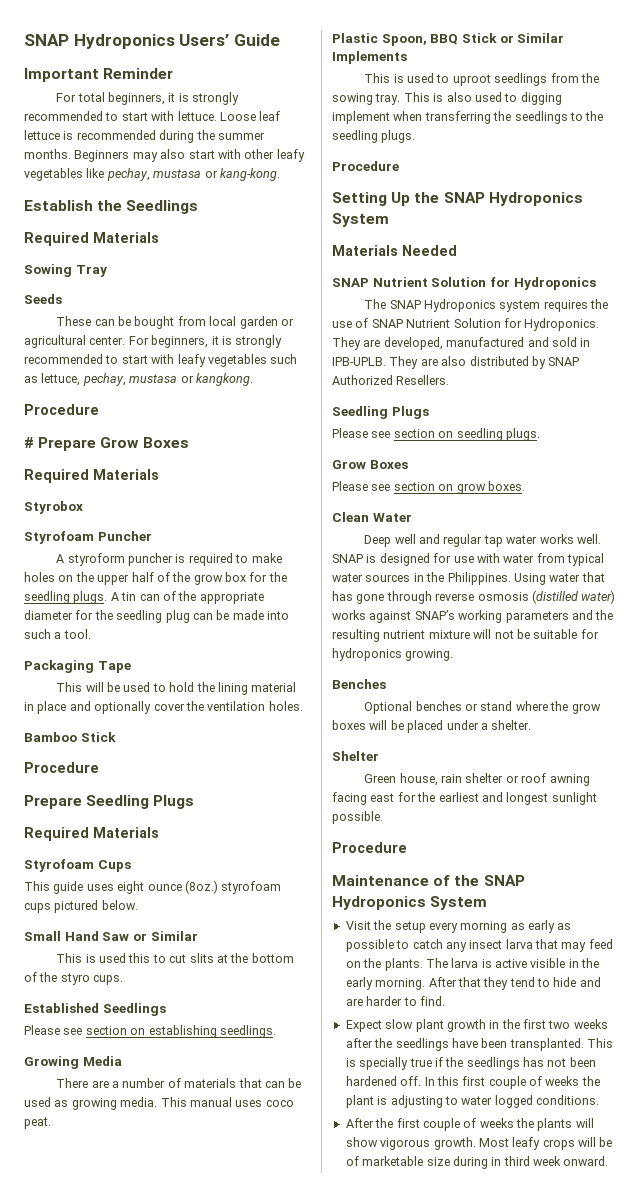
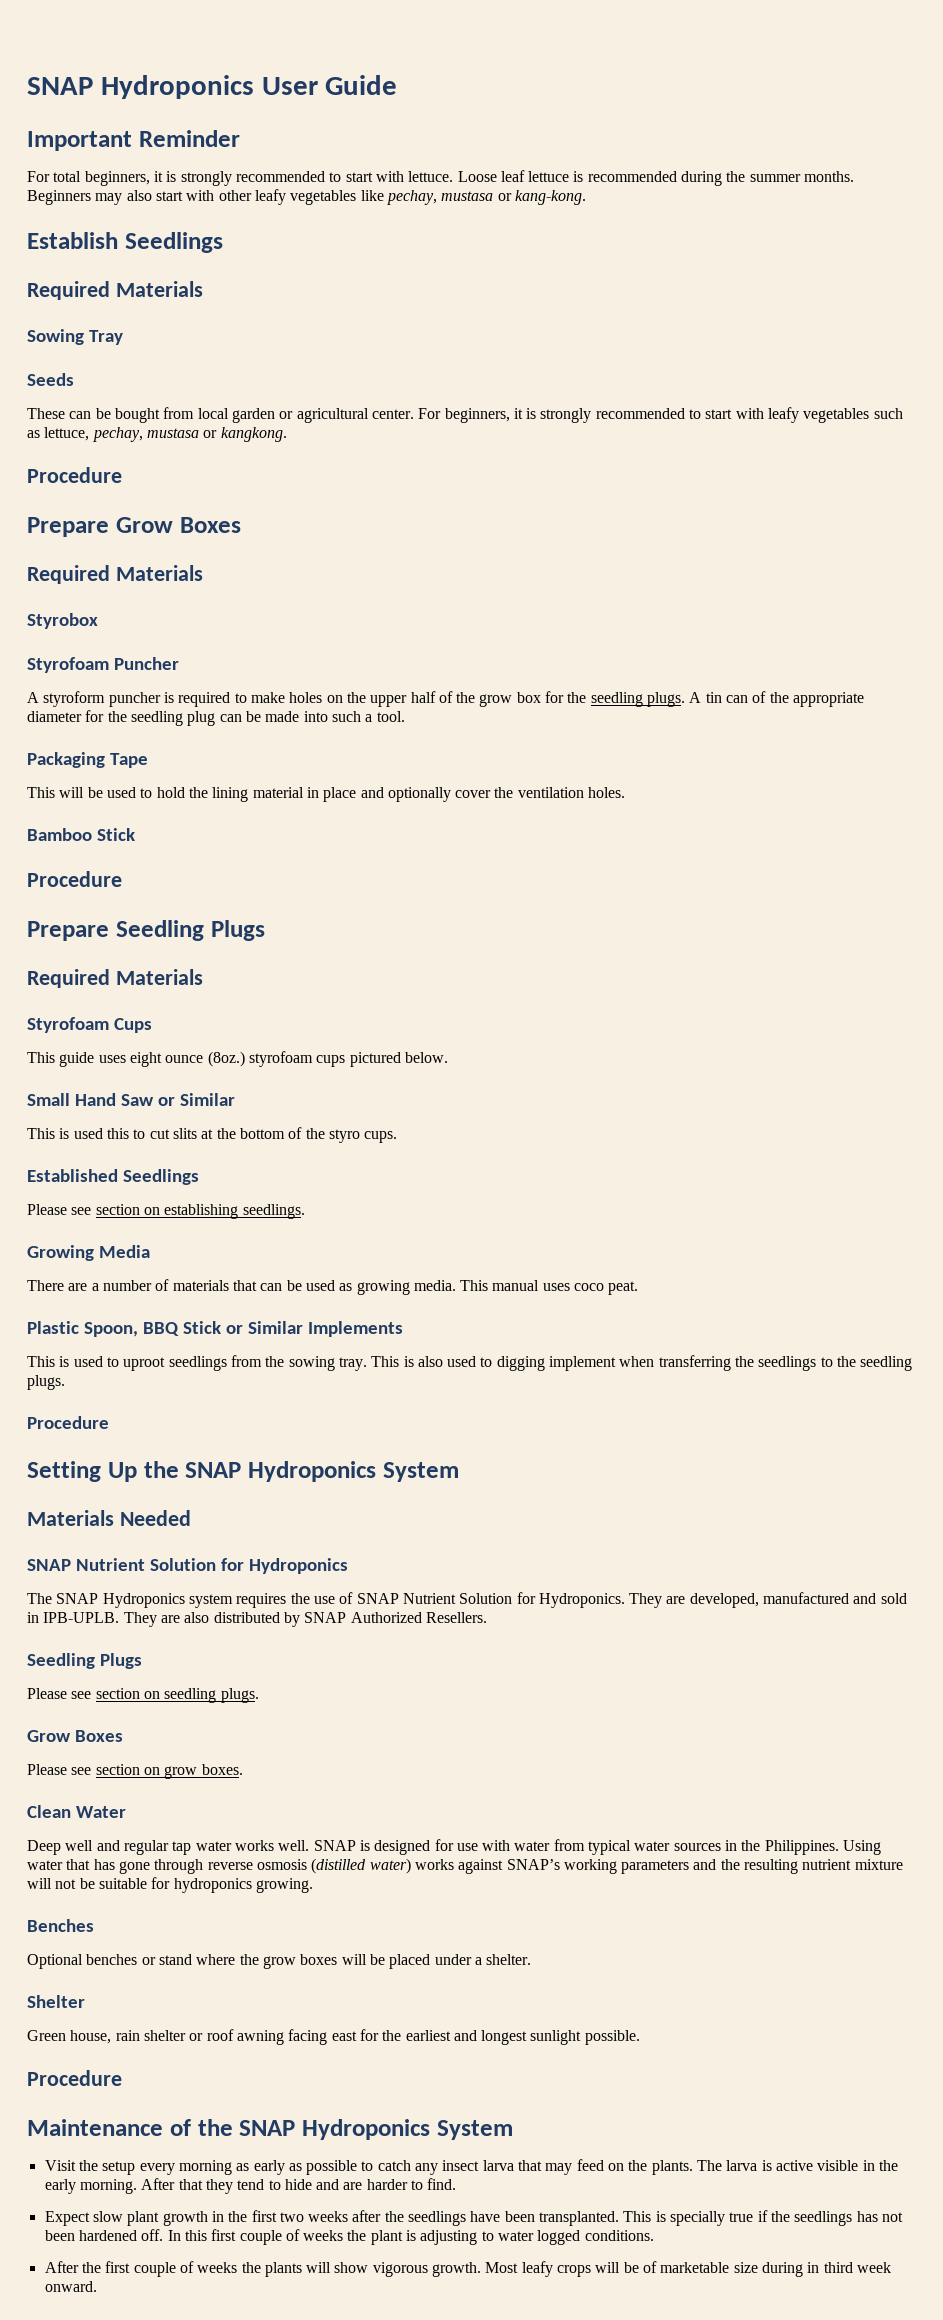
- SNAP Hydroponics Users’ Guide
+ SNAP Hydroponics User Guide
- Establish the Seedlings
+ Establish Seedlings
- # Prepare Grow Boxes
+ Prepare Grow Boxes

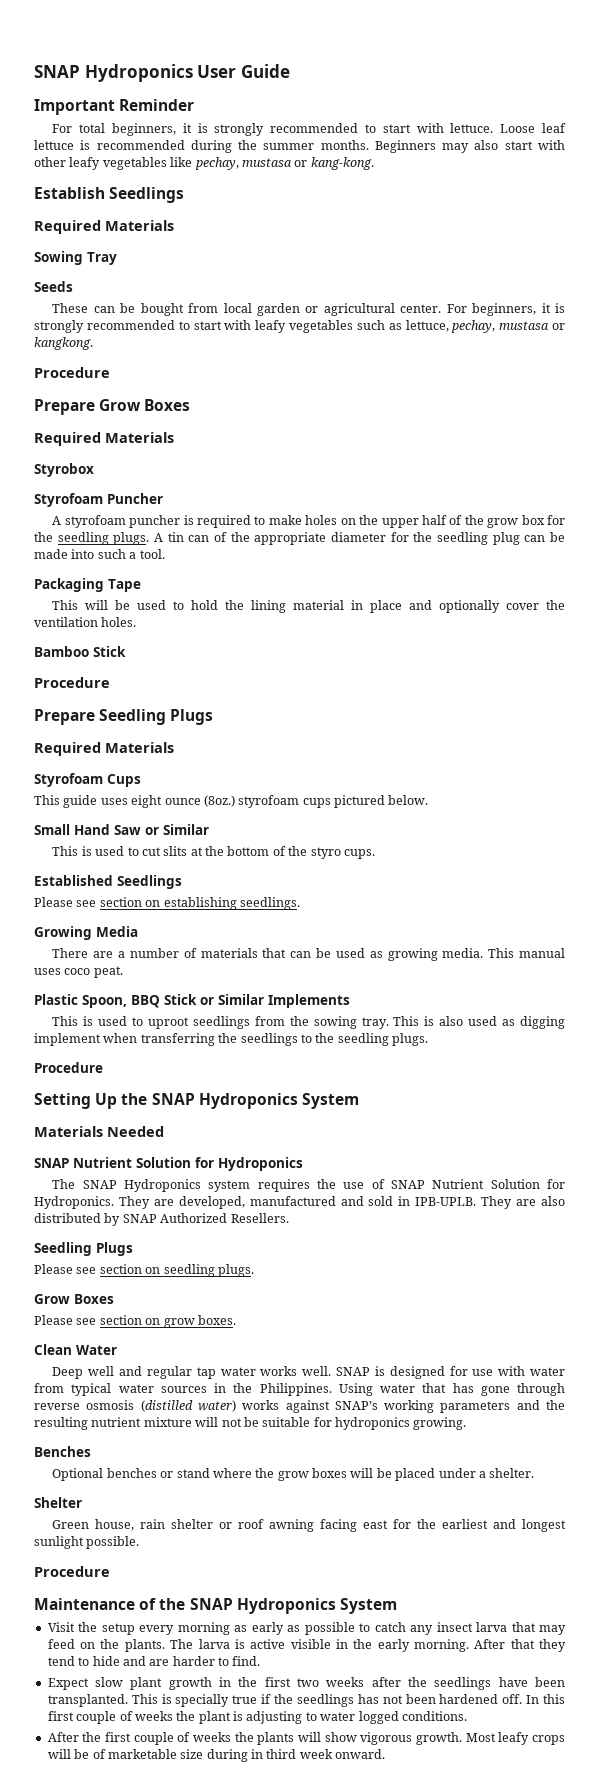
- A styroform puncher is required to make holes on the upper half of the grow box for the seedling plugs.
+ A styrofoam puncher is required to make holes on the upper half of the grow box for the seedling plugs.
- This is used this to cut slits at the bottom of the styro cups.
+ This is used to cut slits at the bottom of the styro cups.
- This is also used to digging implement when transferring the seedlings to the seedling plugs.
+ This is also used as digging implement when transferring the seedlings to the seedling plugs.

